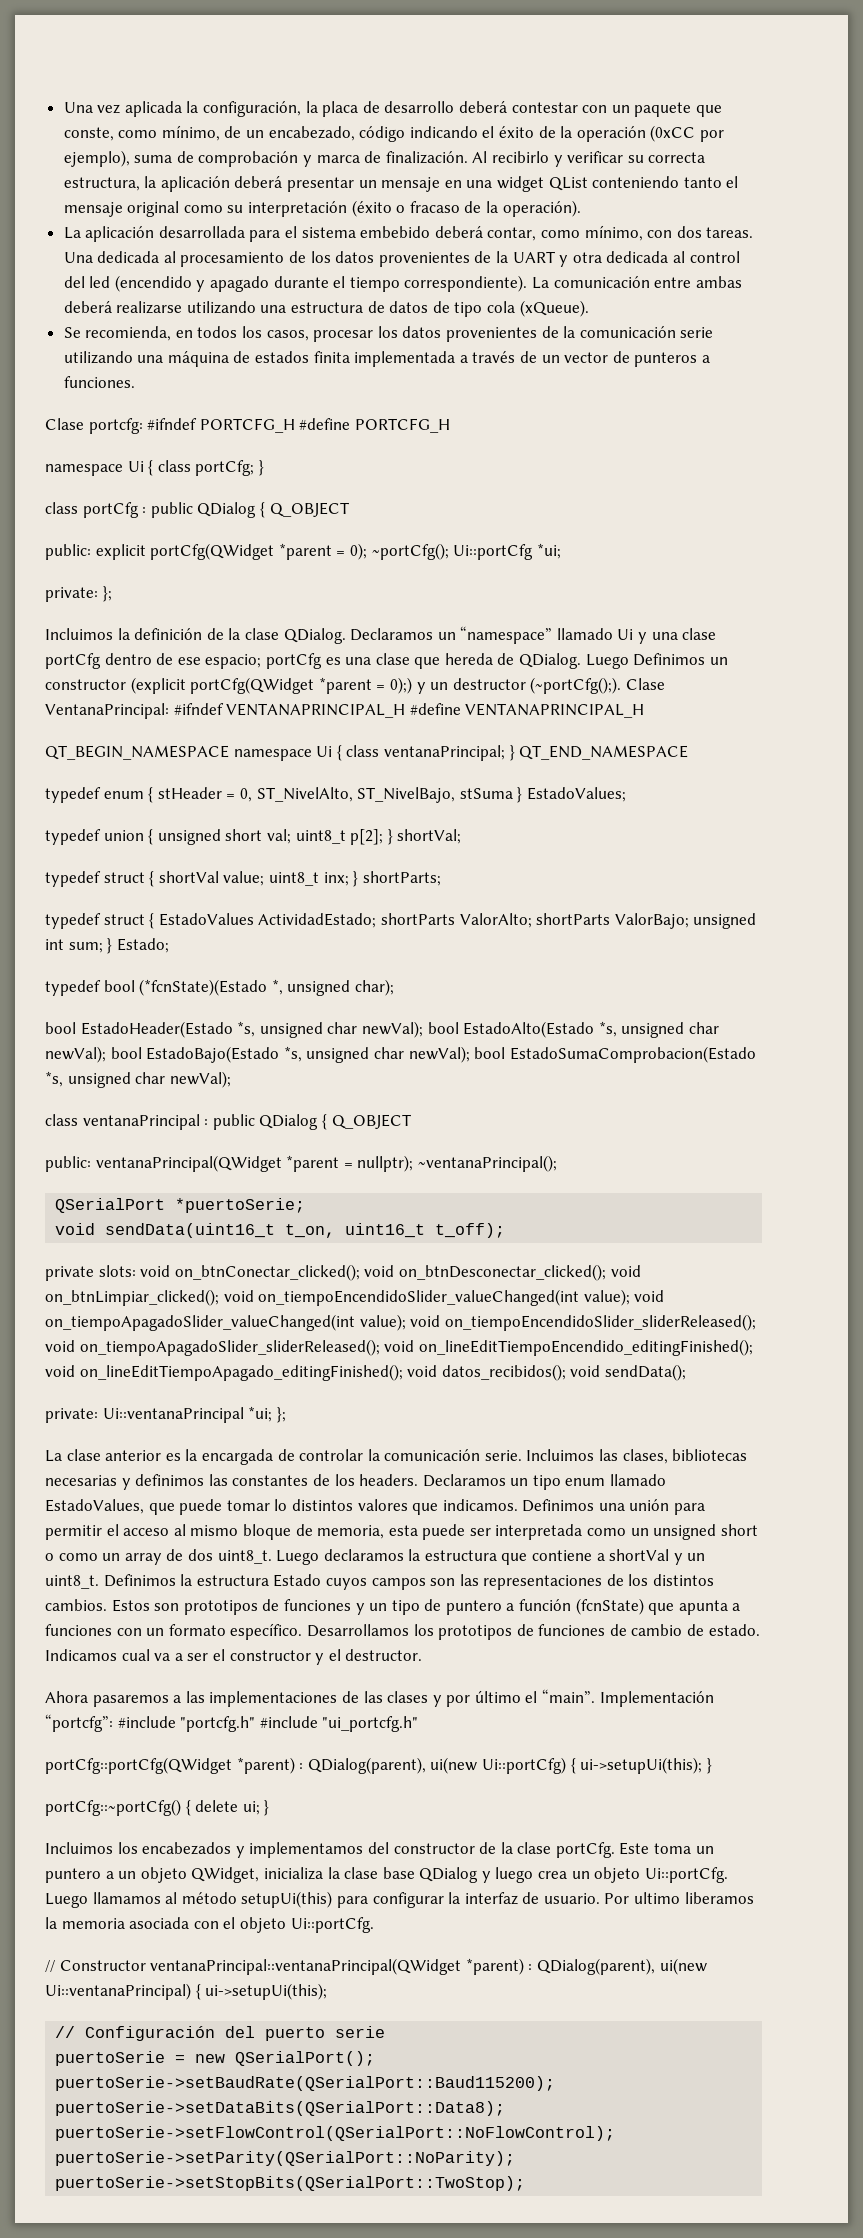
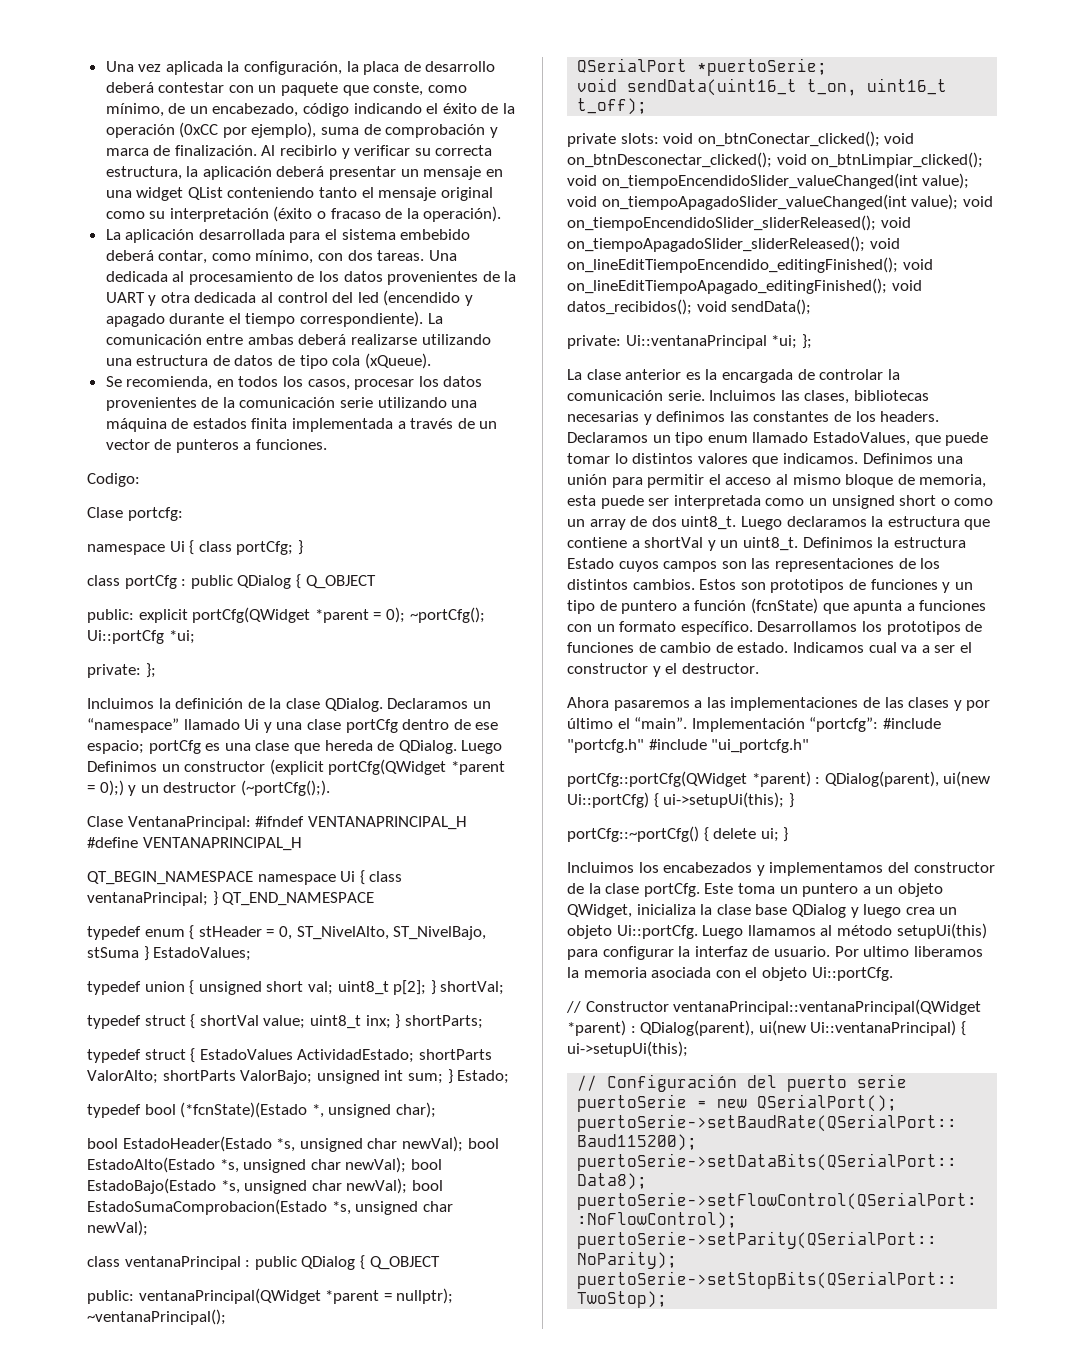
+ Codigo:
- Clase portcfg: #ifndef PORTCFG_H #define PORTCFG_H
+ Clase portcfg:
- Luego Definimos un constructor (explicit portCfg(QWidget *parent = 0);) y un destructor (~portCfg();). Clase VentanaPrincipal: #ifndef VENTANAPRINCIPAL_H #define VENTANAPRINCIPAL_H
+ Luego Definimos un constructor (explicit portCfg(QWidget *parent = 0);) y un destructor (~portCfg();).
+ Clase VentanaPrincipal: #ifndef VENTANAPRINCIPAL_H #define VENTANAPRINCIPAL_H

